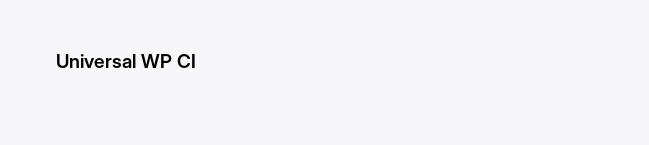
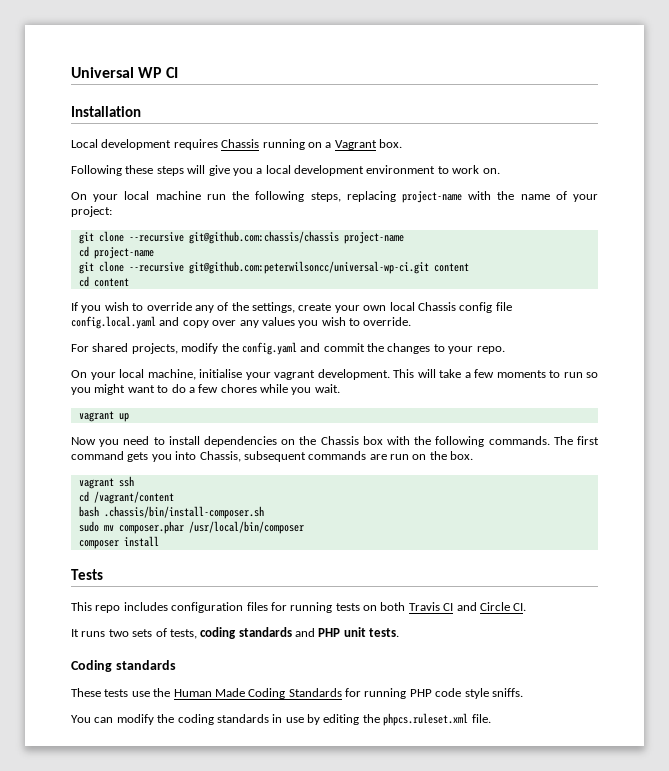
+ Installation
+ Local development requires Chassis running on a Vagrant box.
+ Following these steps will give you a local development environment to work on.
+ On your local machine run the following steps, replacing project-name with the name of your project:
+ git clone --recursive git@github.com:chassis/chassis project-name
+ cd project-name
+ git clone --recursive git@github.com:peterwilsoncc/universal-wp-ci.git content
+ cd content
+ If you wish to override any of the settings, create your own local Chassis config file config.local.yaml and copy over any values you wish to override.
+ For shared projects, modify the config.yaml and commit the changes to your repo.
+ On your local machine, initialise your vagrant development. This will take a few moments to run so you might want to do a few chores while you wait.
+ vagrant up
+ Now you need to install dependencies on the Chassis box with the following commands. The first command gets you into Chassis, subsequent commands are run on the box.
+ vagrant ssh
+ cd /vagrant/content
+ bash .chassis/bin/install-composer.sh
+ sudo mv composer.phar /usr/local/bin/composer
+ composer install
+ Tests
+ This repo includes configuration files for running tests on both Travis CI and Circle CI.
+ It runs two sets of tests, coding standards and PHP unit tests.
+ Coding standards
+ These tests use the Human Made Coding Standards for running PHP code style sniffs.
+ You can modify the coding standards in use by editing the phpcs.ruleset.xml file.

